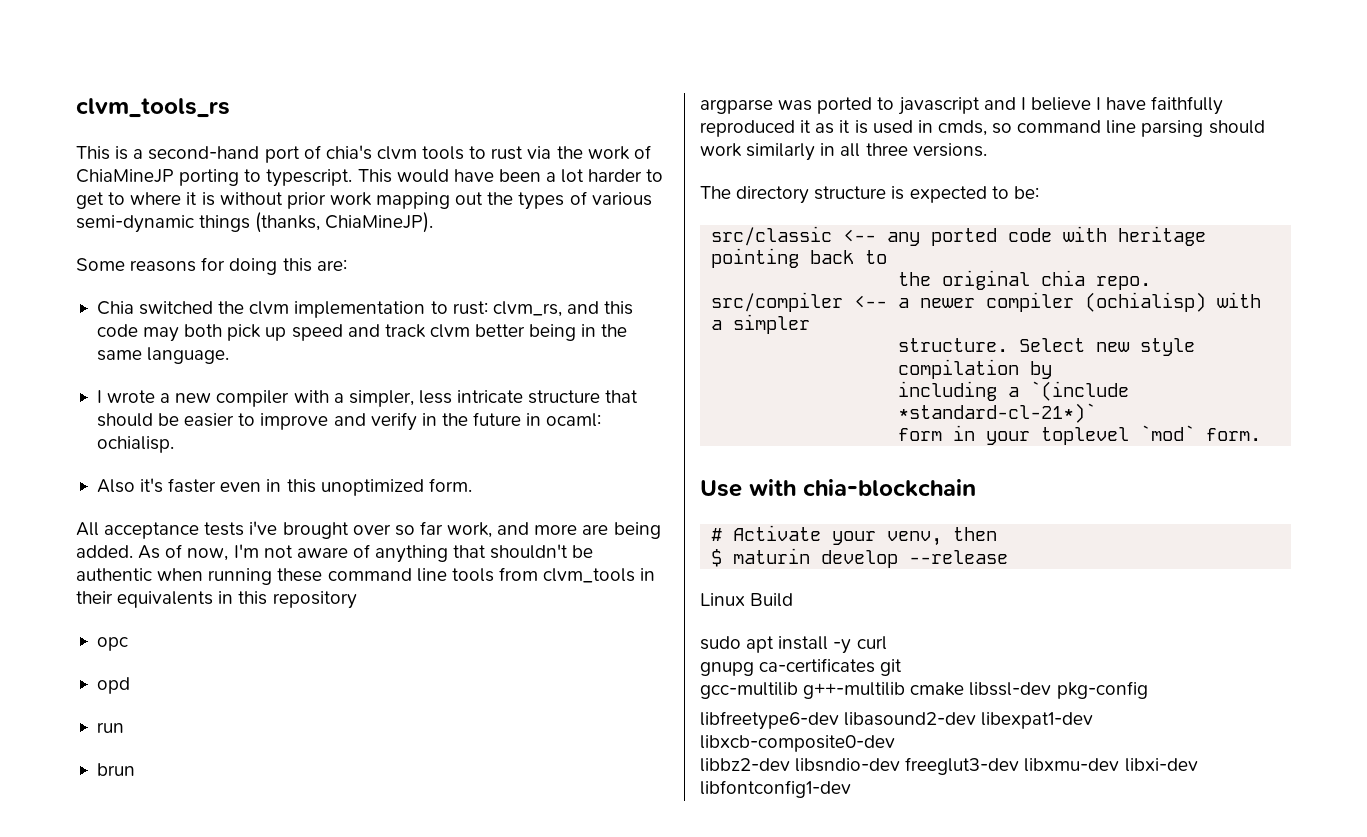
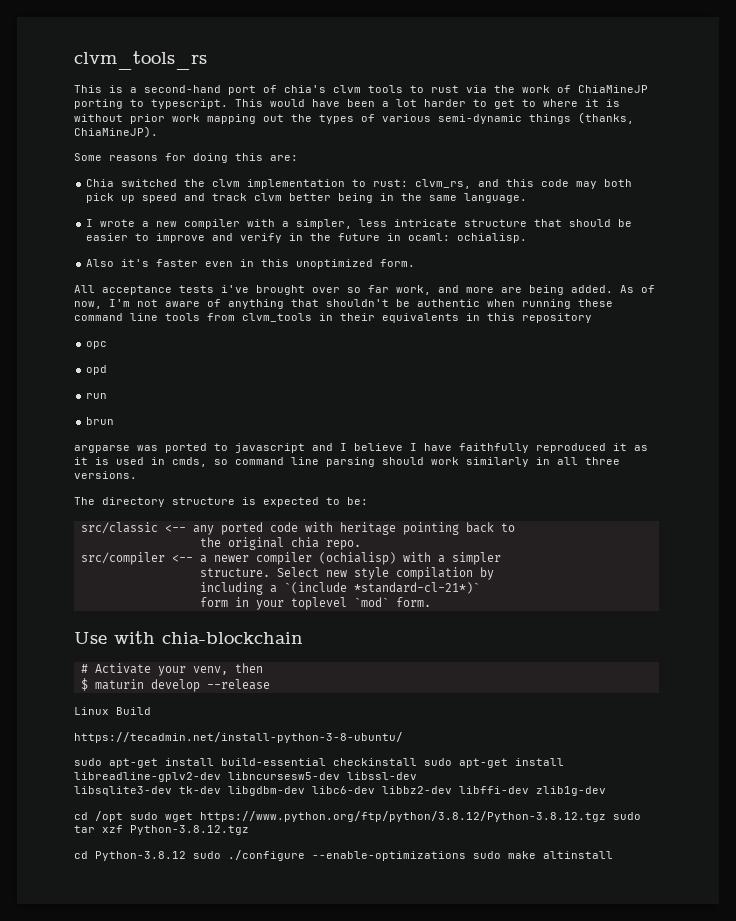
- sudo apt install -y curl
- gnupg ca-certificates git
- gcc-multilib g++-multilib cmake libssl-dev pkg-config
- libfreetype6-dev libasound2-dev libexpat1-dev libxcb-composite0-dev
- libbz2-dev libsndio-dev freeglut3-dev libxmu-dev libxi-dev libfontconfig1-dev
+ https://tecadmin.net/install-python-3-8-ubuntu/
+ sudo apt-get install build-essential checkinstall sudo apt-get install libreadline-gplv2-dev libncursesw5-dev libssl-dev
+ libsqlite3-dev tk-dev libgdbm-dev libc6-dev libbz2-dev libffi-dev zlib1g-dev
+ cd /opt sudo wget https://www.python.org/ftp/python/3.8.12/Python-3.8.12.tgz sudo tar xzf Python-3.8.12.tgz
+ cd Python-3.8.12 sudo ./configure --enable-optimizations sudo make altinstall

